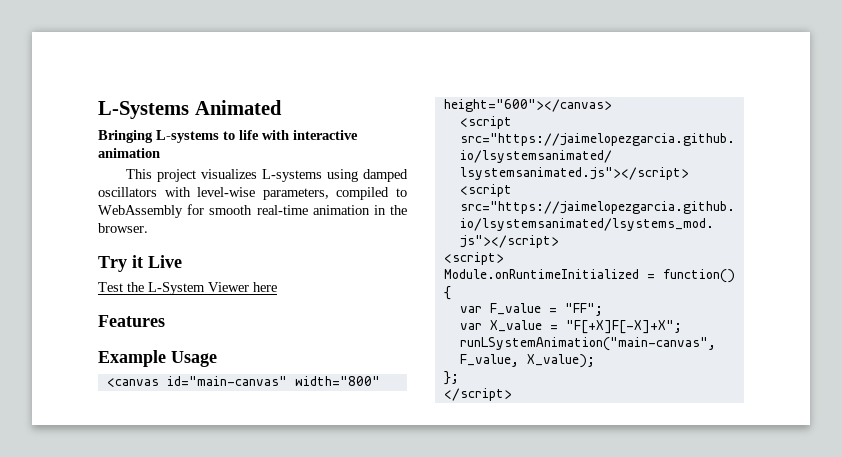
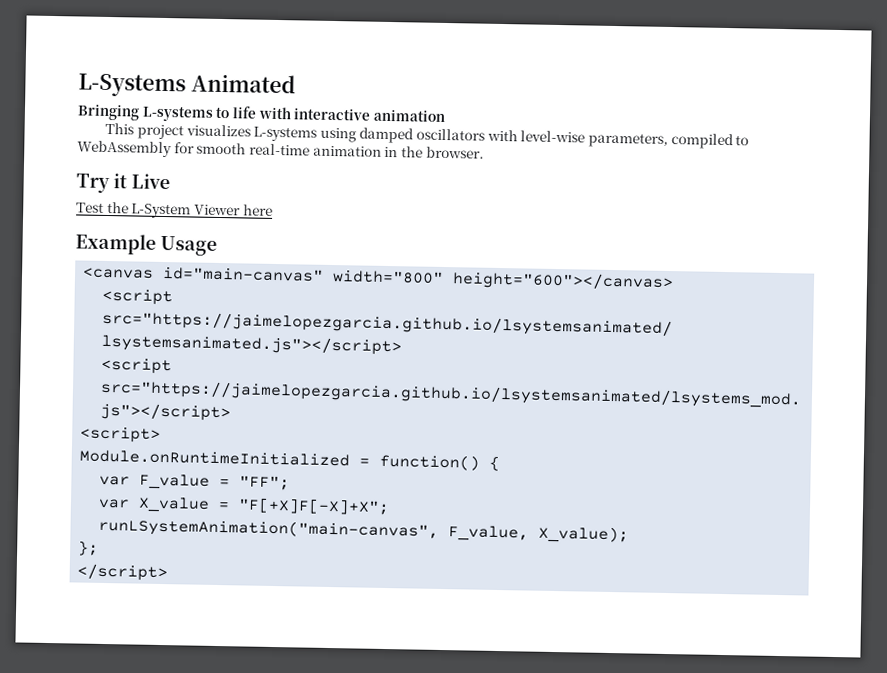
- Features

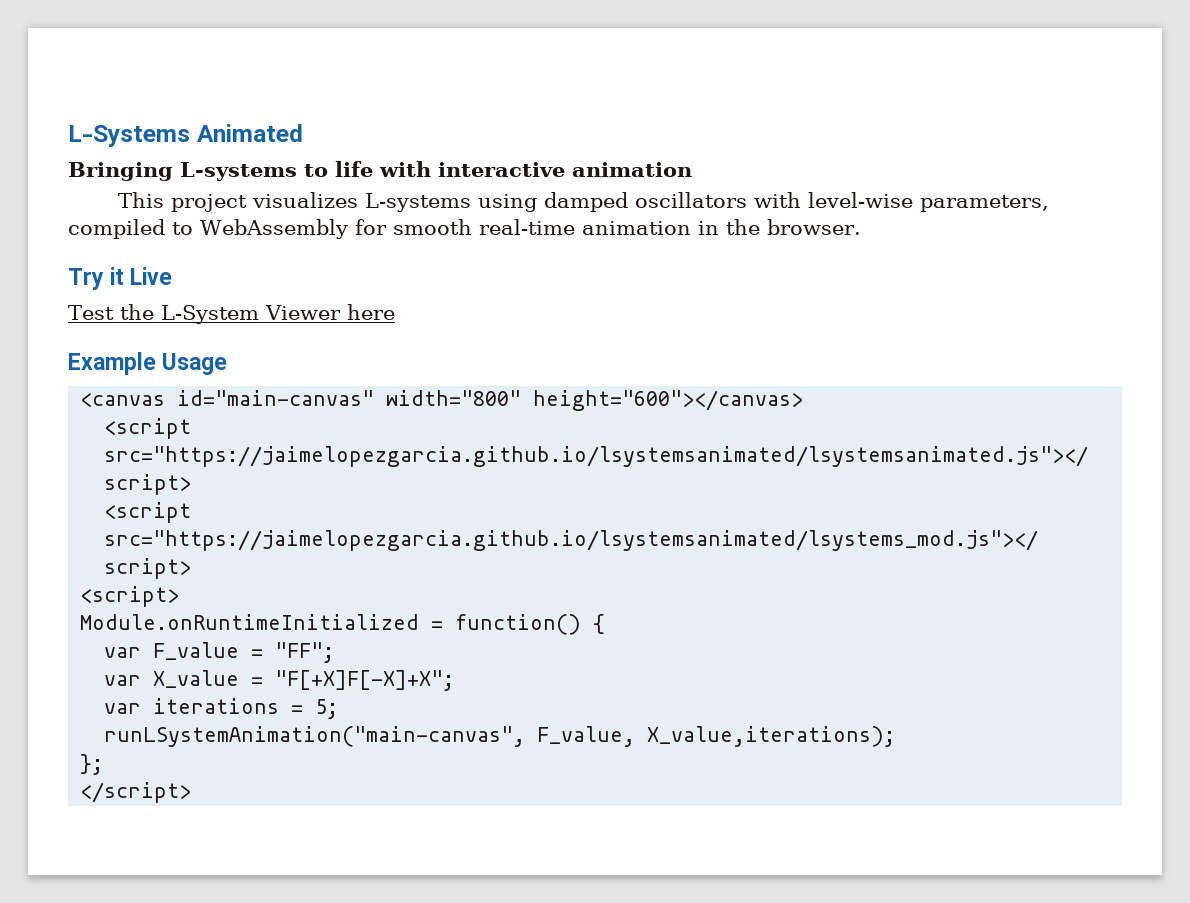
+ var iterations = 5;
- runLSystemAnimation("main-canvas", F_value, X_value);
+ runLSystemAnimation("main-canvas", F_value, X_value,iterations);

